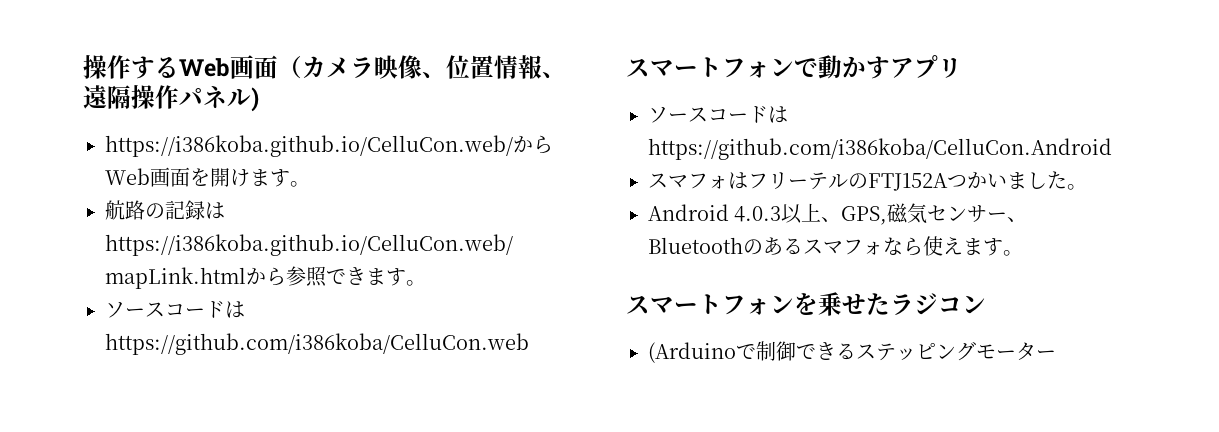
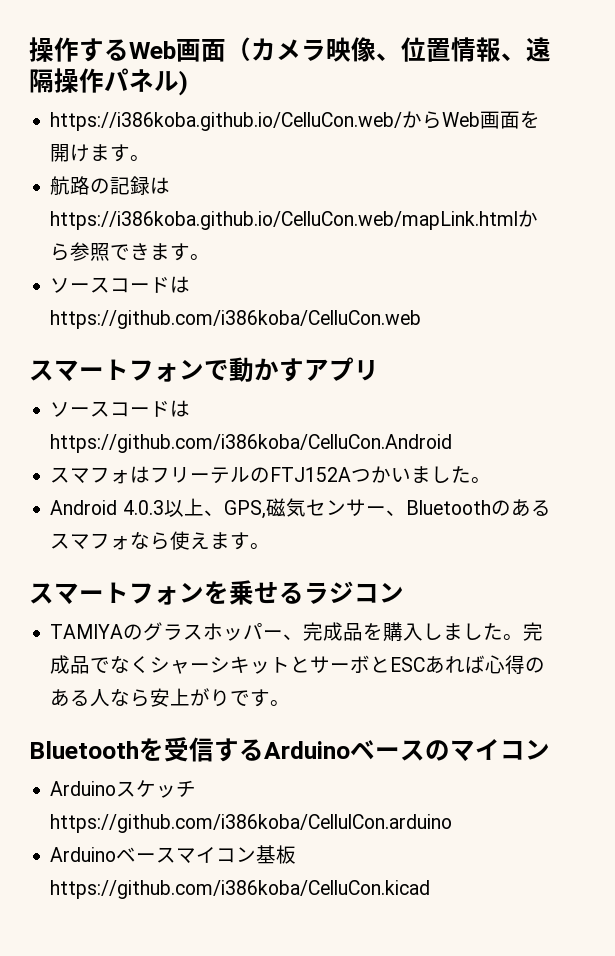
- スマートフォンを乗せたラジコン
+ スマートフォンを乗せるラジコン
- (Arduinoで制御できるステッピングモーター
+ TAMIYAのグラスホッパー、完成品を購入しました。完成品でなくシャーシキットとサーボとESCあれば心得のある人なら安上がりです。
+ Bluetoothを受信するArduinoベースのマイコン
+ Arduinoスケッチhttps://github.com/i386koba/CellulCon.arduino
+ Arduinoベースマイコン基板https://github.com/i386koba/CelluCon.kicad

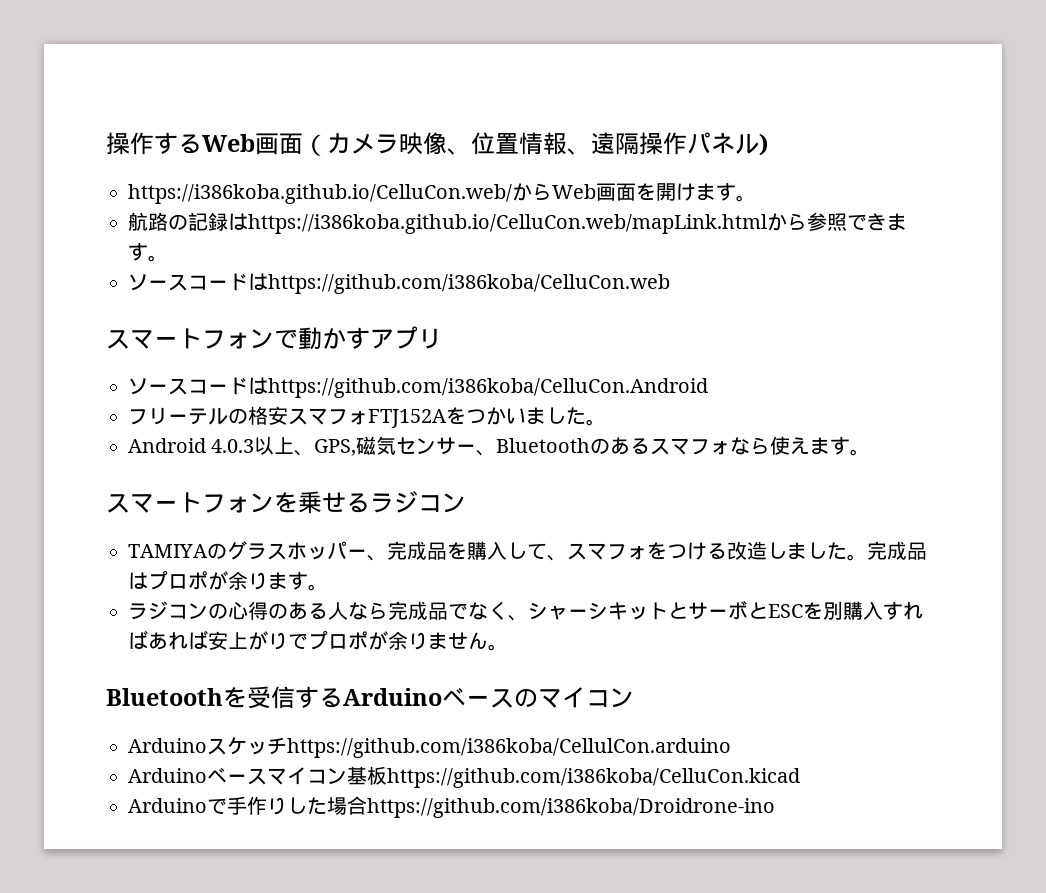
- スマフォはフリーテルのFTJ152Aつかいました。
+ フリーテルの格安スマフォFTJ152Aをつかいました。
- TAMIYAのグラスホッパー、完成品を購入しました。完成品でなくシャーシキットとサーボとESCあれば心得のある人なら安上がりです。
+ TAMIYAのグラスホッパー、完成品を購入して、スマフォをつける改造しました。完成品はプロポが余ります。
+ ラジコンの心得のある人なら完成品でなく、シャーシキットとサーボとESCを別購入すればあれば安上がりでプロポが余りません。
+ Arduinoで手作りした場合https://github.com/i386koba/Droidrone-ino

